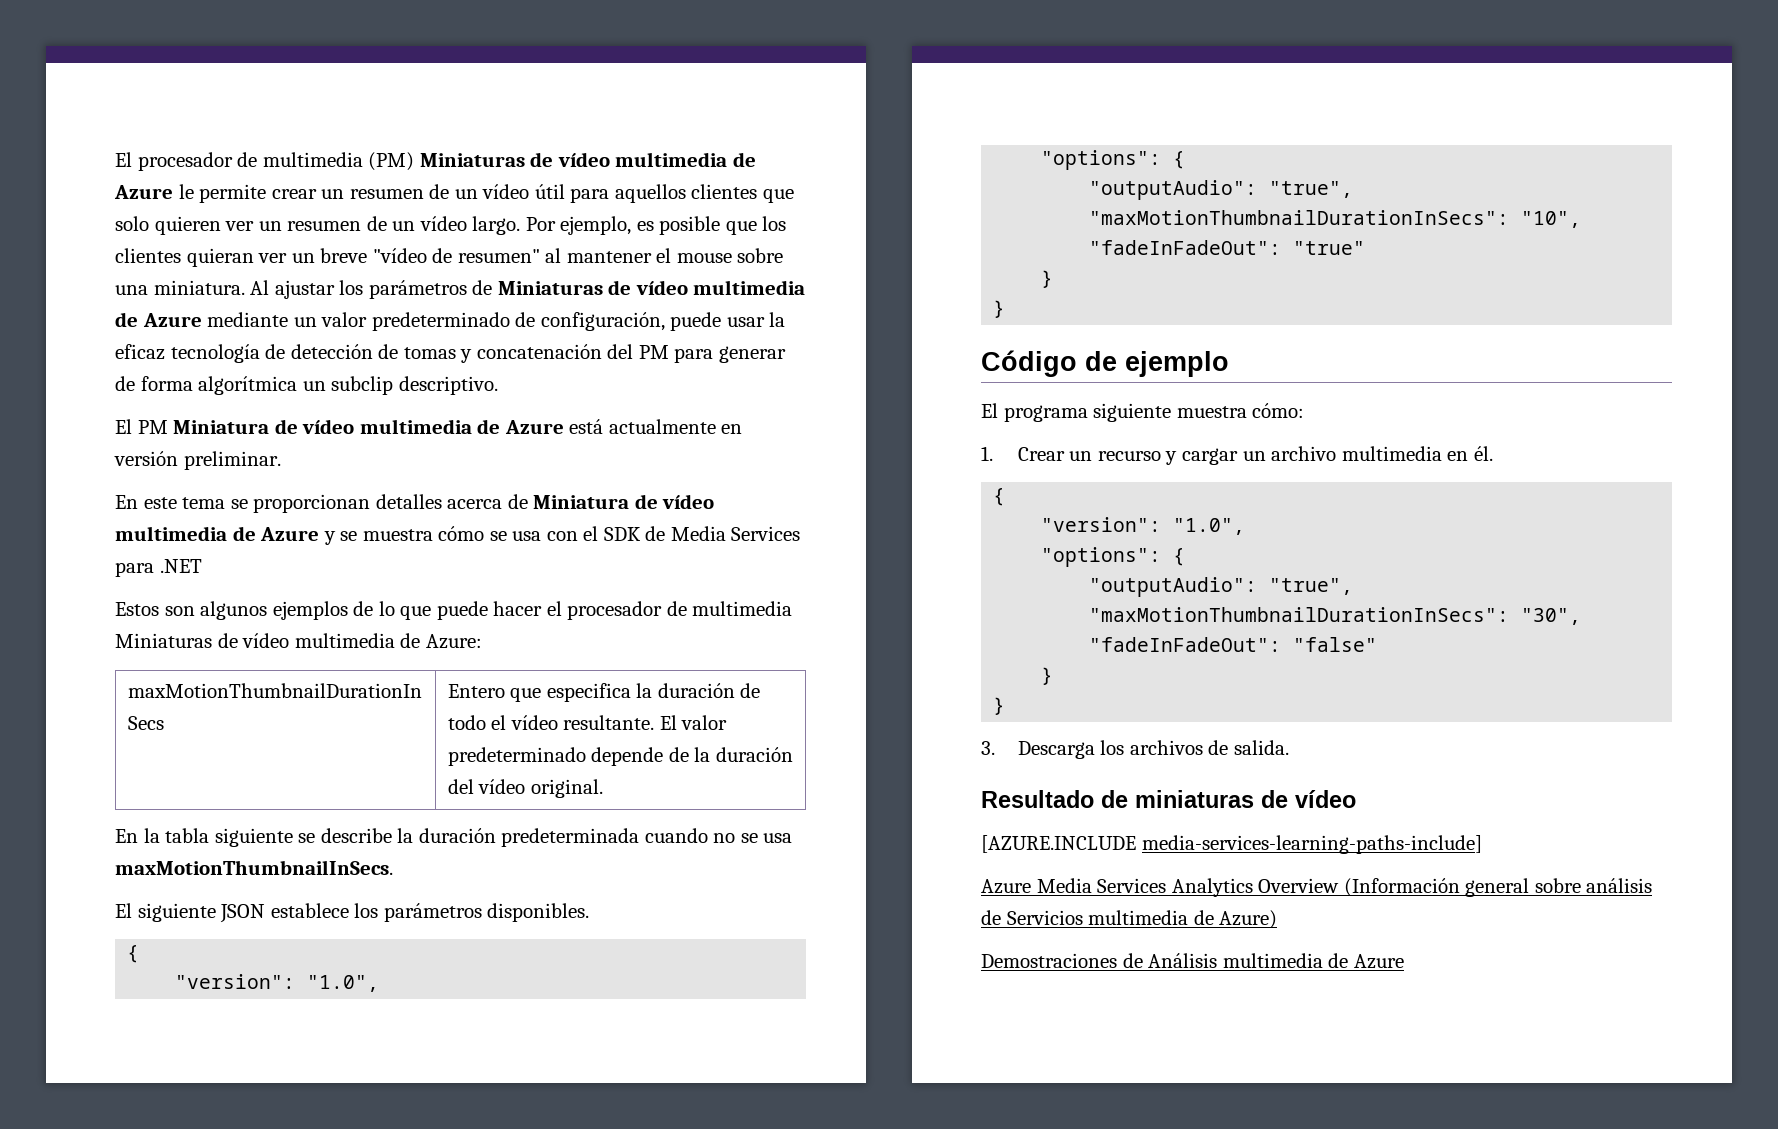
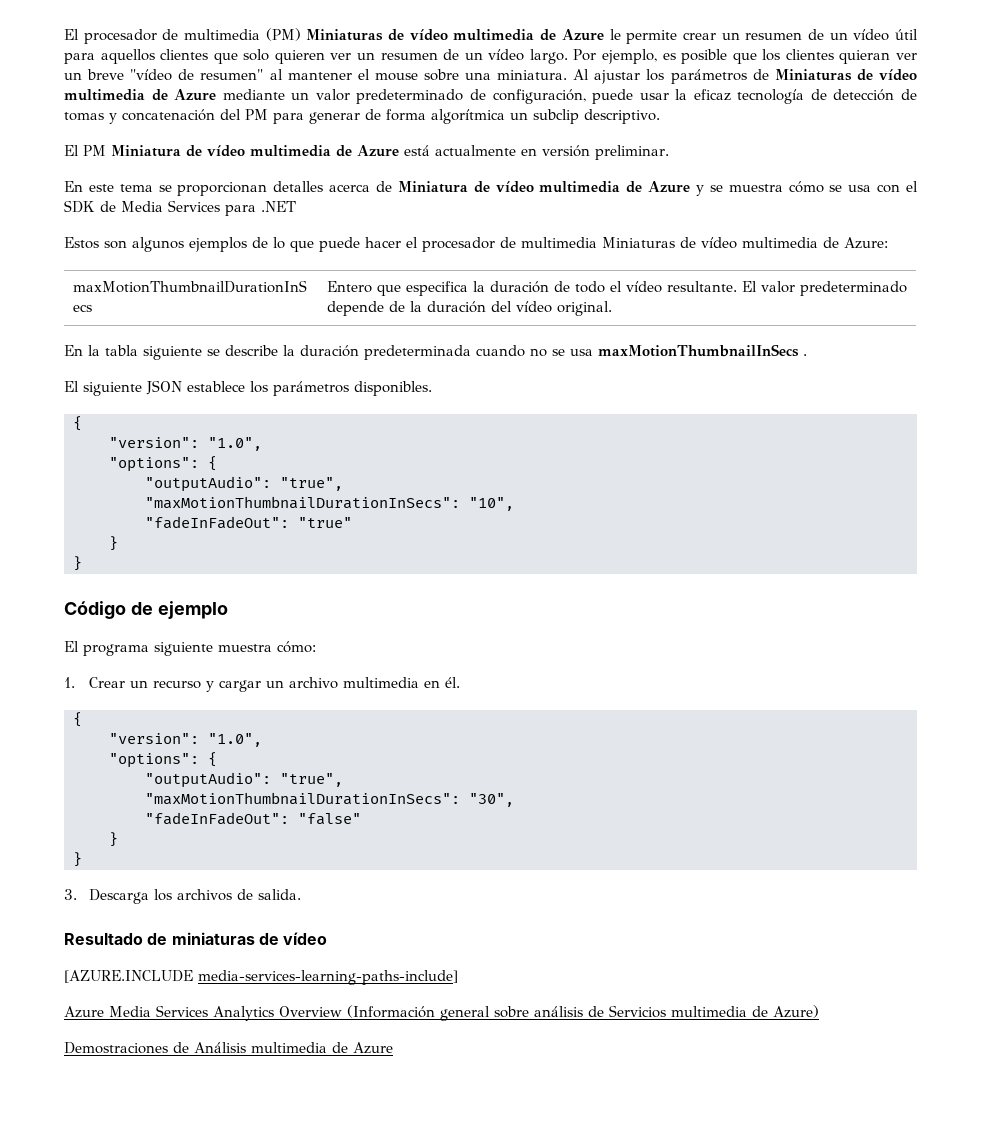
- En la tabla siguiente se describe la duración predeterminada cuando no se usa maxMotionThumbnailInSecs.
+ En la tabla siguiente se describe la duración predeterminada cuando no se usa maxMotionThumbnailInSecs .

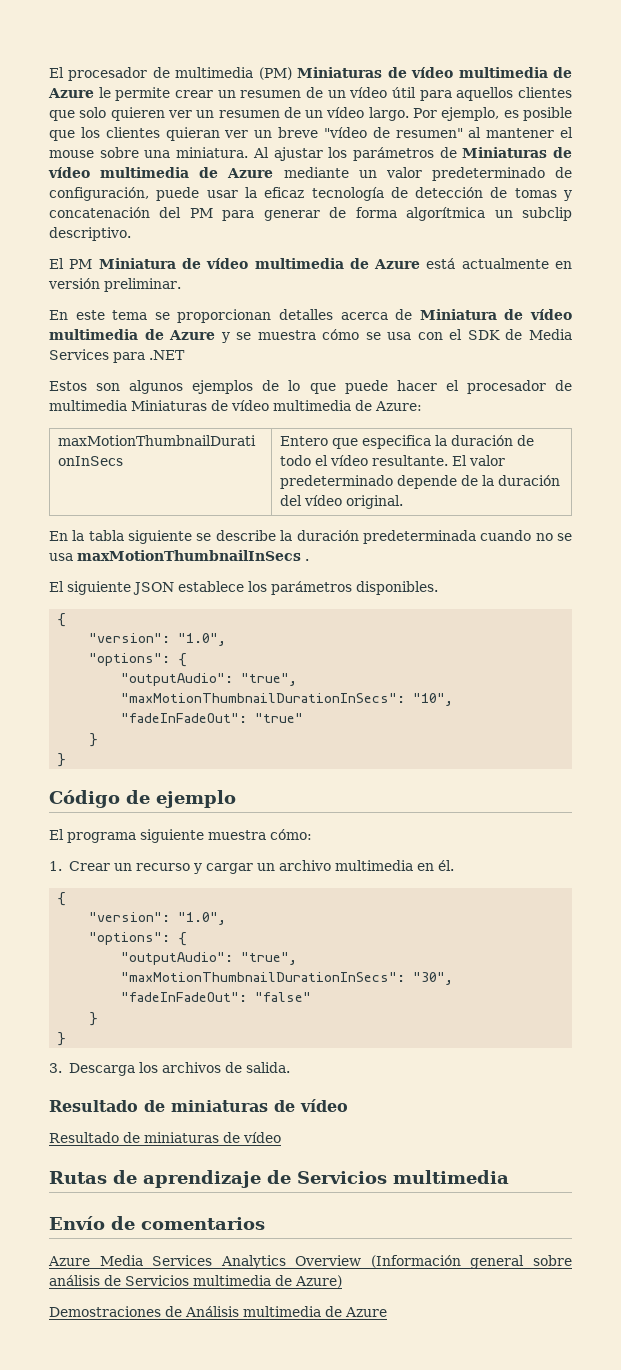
  3. Descarga los archivos de salida.
  Resultado de miniaturas de vídeo
- [AZURE.INCLUDE media-services-learning-paths-include]
+ Resultado de miniaturas de vídeo
+ Rutas de aprendizaje de Servicios multimedia
+ Envío de comentarios

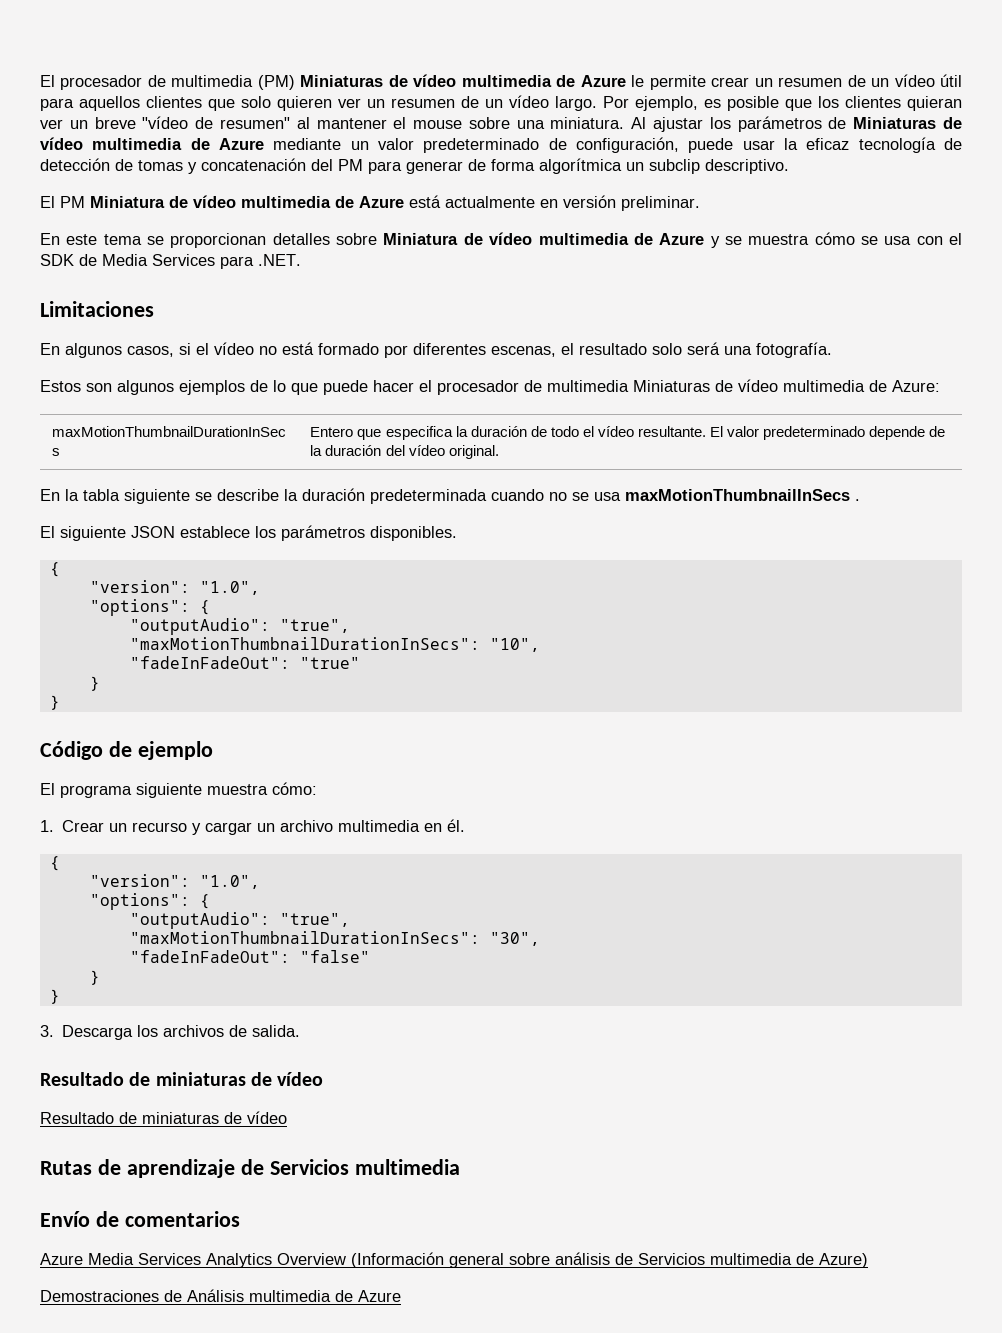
- En este tema se proporcionan detalles acerca de Miniatura de vídeo multimedia de Azure y se muestra cómo se usa con el SDK de Media Services para .NET
+ En este tema se proporcionan detalles sobre Miniatura de vídeo multimedia de Azure y se muestra cómo se usa con el SDK de Media Services para .NET.
+ Limitaciones
+ En algunos casos, si el vídeo no está formado por diferentes escenas, el resultado solo será una fotografía.

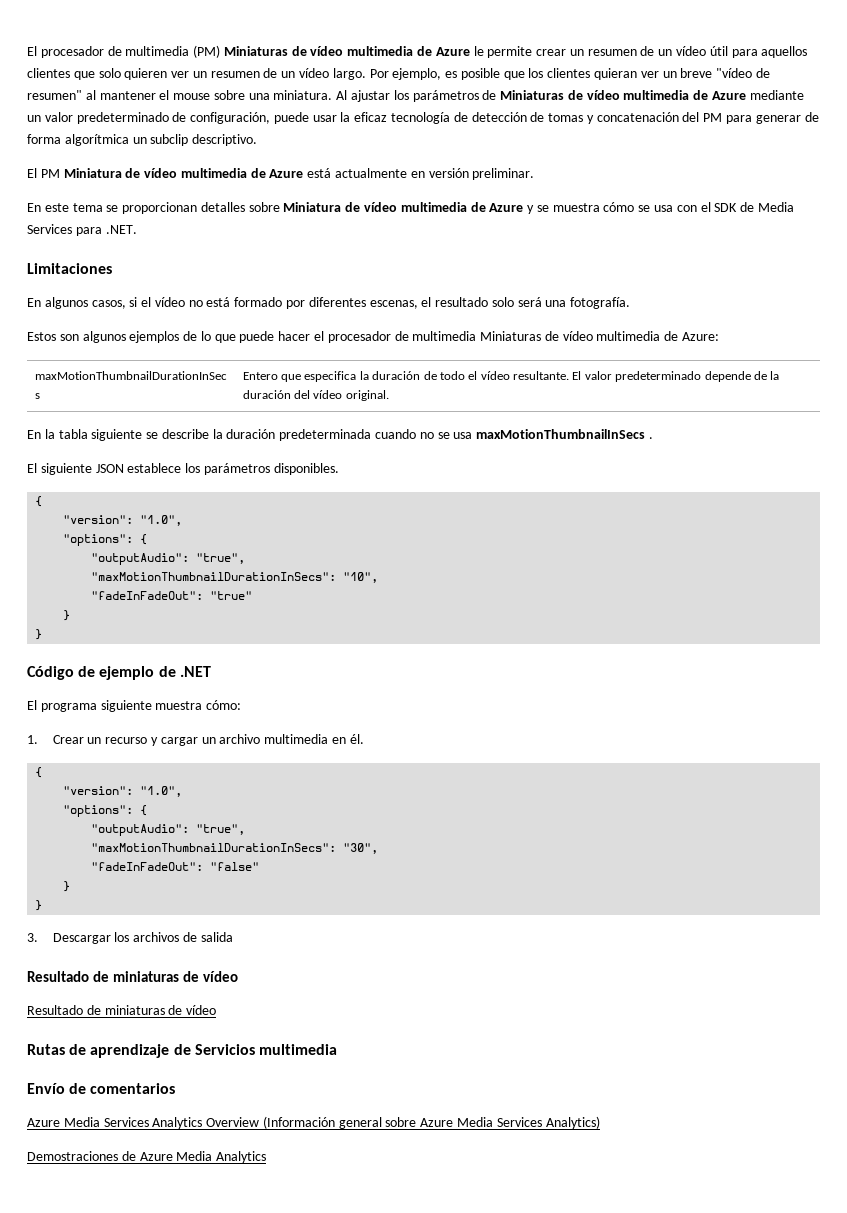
- Código de ejemplo
+ Código de ejemplo de .NET
- 3. Descarga los archivos de salida.
+ 3. Descargar los archivos de salida
- Azure Media Services Analytics Overview (Información general sobre análisis de Servicios multimedia de Azure)
- Demostraciones de Análisis multimedia de Azure
+ Azure Media Services Analytics Overview (Información general sobre Azure Media Services Analytics)
+ Demostraciones de Azure Media Analytics

